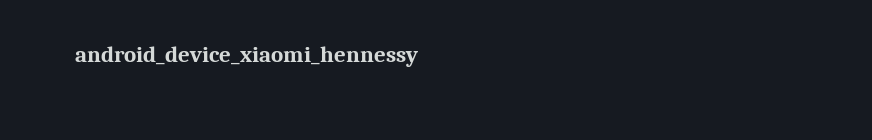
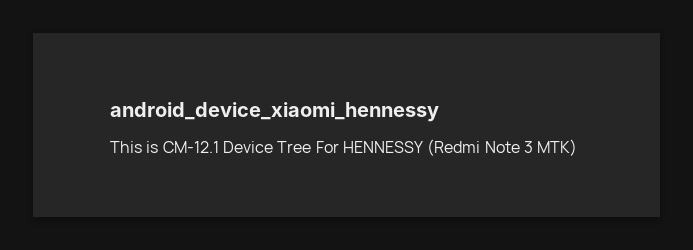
+ This is CM-12.1 Device Tree For HENNESSY (Redmi Note 3 MTK)

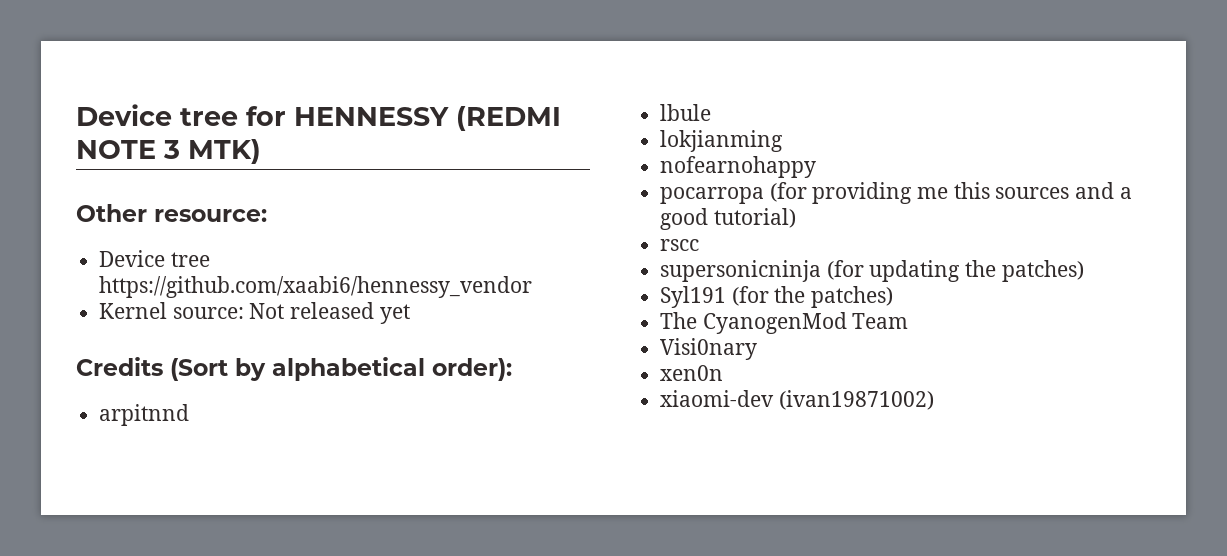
- android_device_xiaomi_hennessy
- This is CM-12.1 Device Tree For HENNESSY (Redmi Note 3 MTK)
+ Device tree for HENNESSY (REDMI NOTE 3 MTK)
+ Other resource:
+ Device tree https://github.com/xaabi6/hennessy_vendor
+ Kernel source: Not released yet
+ Credits (Sort by alphabetical order):
+ arpitnnd
+ lbule
+ lokjianming
+ nofearnohappy
+ pocarropa (for providing me this sources and a good tutorial)
+ rscc
+ supersonicninja (for updating the patches)
+ Syl191 (for the patches)
+ The CyanogenMod Team
+ Visi0nary
+ xen0n
+ xiaomi-dev (ivan19871002)

